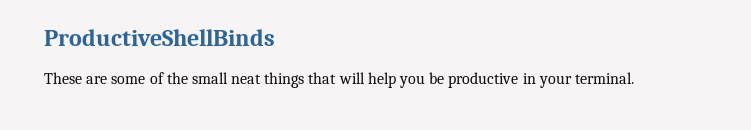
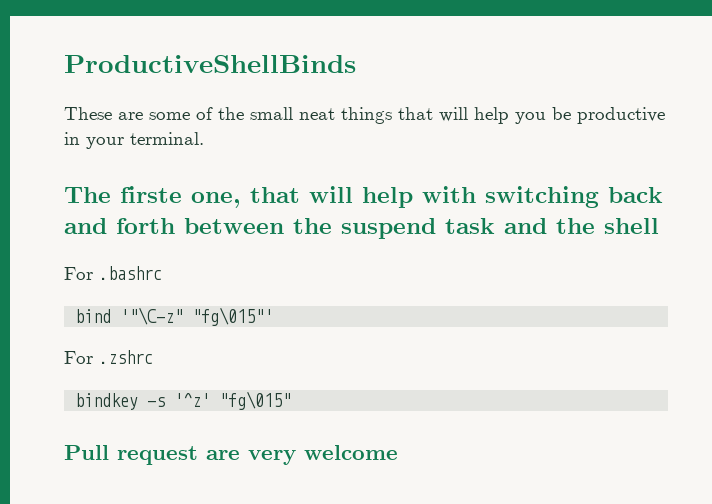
+ The firste one, that will help with switching back and forth between the suspend task and the shell
+ For .bashrc
+ bind '"\C-z" "fg\015"'
+ For .zshrc
+ bindkey -s '^z' "fg\015"
+ Pull request are very welcome

